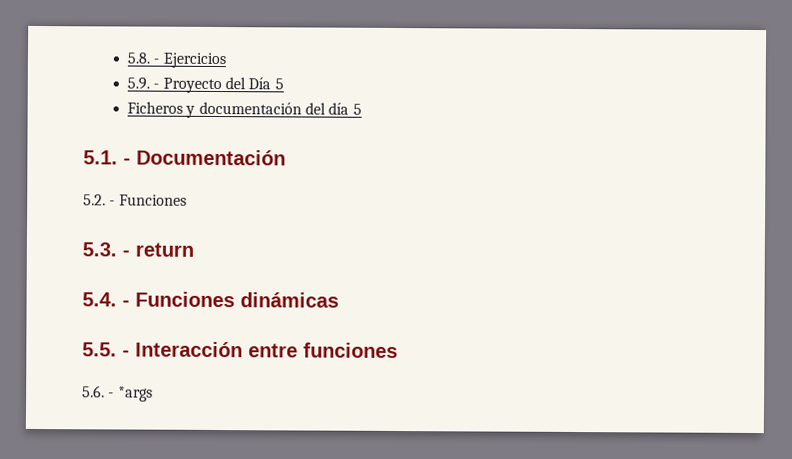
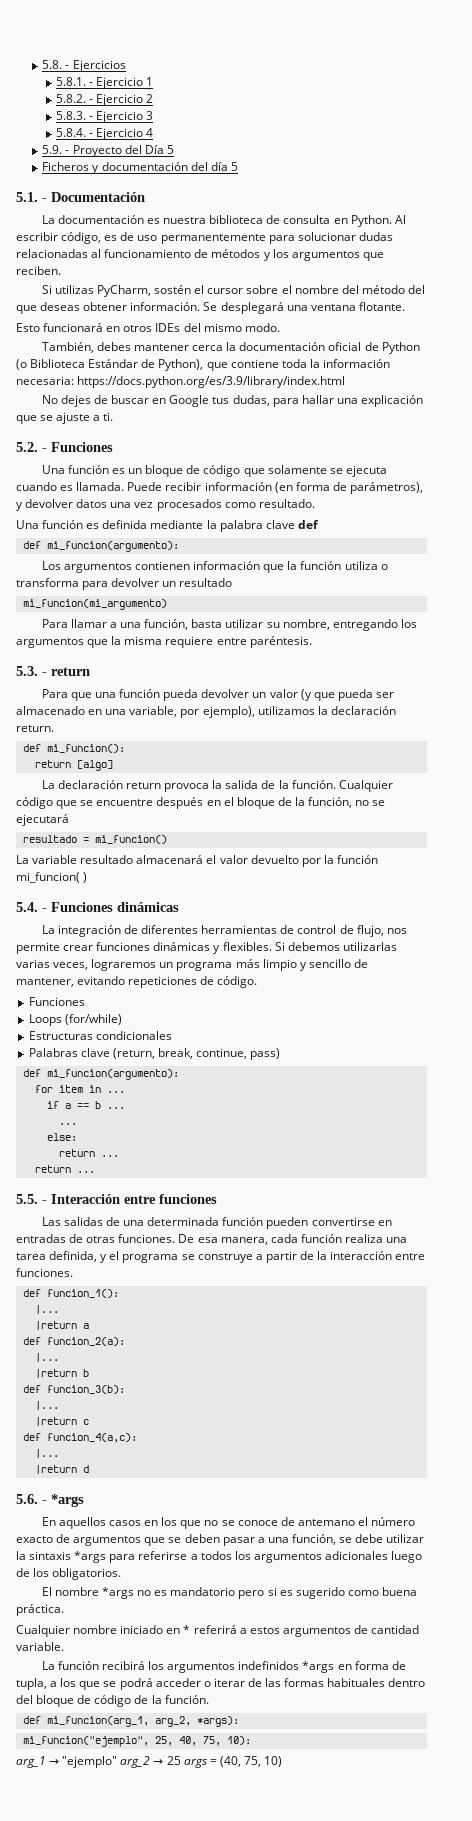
+ 5.8.1. - Ejercicio 1
+ 5.8.2. - Ejercicio 2
+ 5.8.3. - Ejercicio 3
+ 5.8.4. - Ejercicio 4
+ La documentación es nuestra biblioteca de consulta en Python. Al escribir código, es de uso permanentemente para solucionar dudas relacionadas al funcionamiento de métodos y los argumentos que reciben.
+ Si utilizas PyCharm, sostén el cursor sobre el nombre del método del que deseas obtener información. Se desplegará una ventana flotante.
+ Esto funcionará en otros IDEs del mismo modo.
+ También, debes mantener cerca la documentación oficial de Python (o Biblioteca Estándar de Python), que contiene toda la información necesaria: https://docs.python.org/es/3.9/library/index.html
+ No dejes de buscar en Google tus dudas, para hallar una explicación que se ajuste a ti.
  5.2. - Funciones
+ Una función es un bloque de código que solamente se ejecuta cuando es llamada. Puede recibir información (en forma de parámetros), y devolver datos una vez procesados como resultado.
+ Una función es definida mediante la palabra clave def
+ def mi_funcion(argumento):
+ Los argumentos contienen información que la función utiliza o transforma para devolver un resultado
+ mi_funcion(mi_argumento)
+ Para llamar a una función, basta utilizar su nombre, entregando los argumentos que la misma requiere entre paréntesis.
  5.3. - return
+ Para que una función pueda devolver un valor (y que pueda ser almacenado en una variable, por ejemplo), utilizamos la declaración return.
+ def mi_funcion():
+ return [algo]
+ La declaración return provoca la salida de la función. Cualquier código que se encuentre después en el bloque de la función, no se ejecutará
+ resultado = mi_funcion()
+ La variable resultado almacenará el valor devuelto por la función mi_funcion( )
  5.4. - Funciones dinámicas
+ La integración de diferentes herramientas de control de flujo, nos permite crear funciones dinámicas y flexibles. Si debemos utilizarlas varias veces, lograremos un programa más limpio y sencillo de mantener, evitando repeticiones de código.
+ Funciones
+ Loops (for/while)
+ Estructuras condicionales
+ Palabras clave (return, break, continue, pass)
+ def mi_funcion(argumento):
+ for item in ...
+ if a == b ...
+ ...
+ else:
+ return ...
+ return ...
+ Las salidas de una determinada función pueden convertirse en entradas de otras funciones. De esa manera, cada función realiza una tarea definida, y el programa se construye a partir de la interacción entre funciones.
+ def funcion_1():
+ |...
+ |return a
+ def funcion_2(a):
+ |...
+ |return b
+ def funcion_3(b):
+ |...
+ |return c
+ def funcion_4(a,c):
+ |...
+ |return d
  5.6. - *args
+ En aquellos casos en los que no se conoce de antemano el número exacto de argumentos que se deben pasar a una función, se debe utilizar la sintaxis *args para referirse a todos los argumentos adicionales luego de los obligatorios.
+ El nombre *args no es mandatorio pero si es sugerido como buena práctica.
+ Cualquier nombre iniciado en * referirá a estos argumentos de cantidad variable.
+ La función recibirá los argumentos indefinidos *args en forma de tupla, a los que se podrá acceder o iterar de las formas habituales dentro del bloque de código de la función.
+ def mi_funcion(arg_1, arg_2, *args):
+ mi_funcion("ejemplo", 25, 40, 75, 10):
+ arg_1 → "ejemplo" arg_2 → 25 args = (40, 75, 10)

